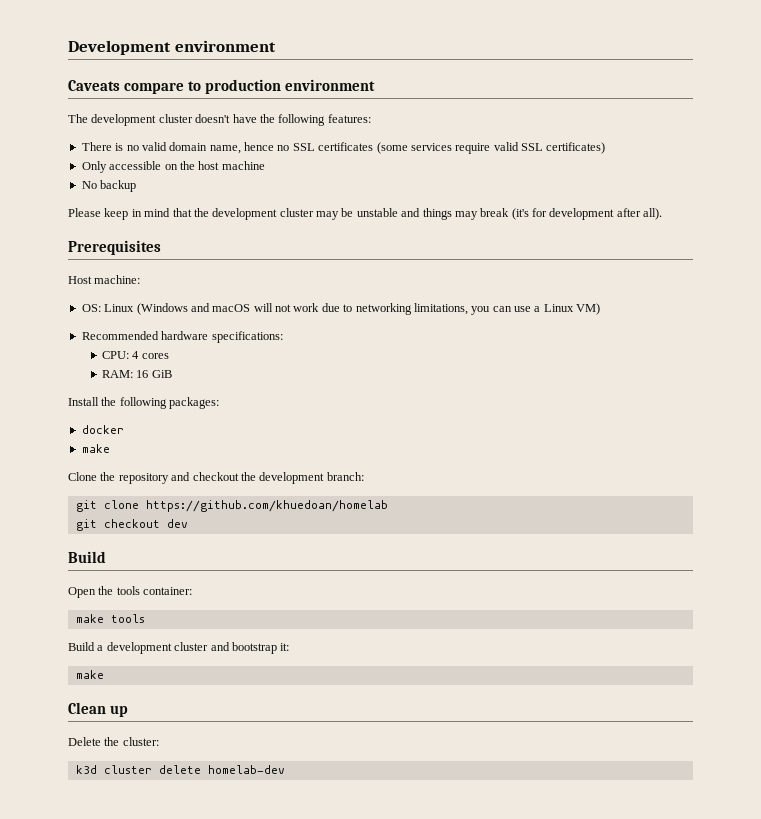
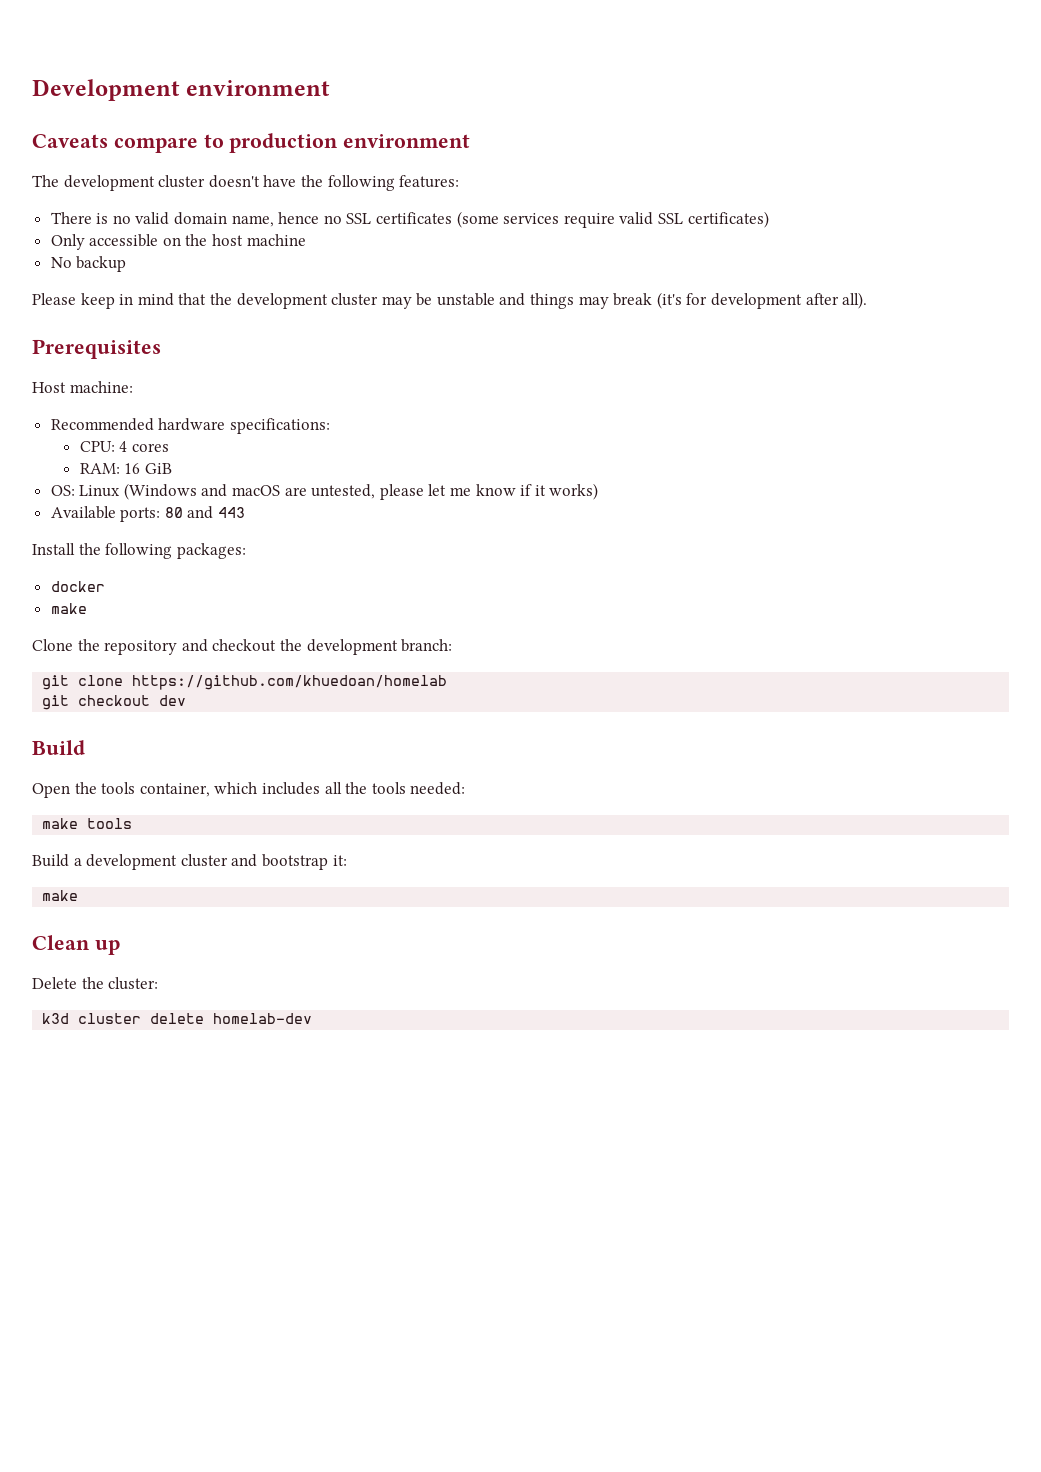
- OS: Linux (Windows and macOS will not work due to networking limitations, you can use a Linux VM)
+ OS: Linux (Windows and macOS are untested, please let me know if it works)
+ Available ports: 80 and 443
- Open the tools container:
+ Open the tools container, which includes all the tools needed:

